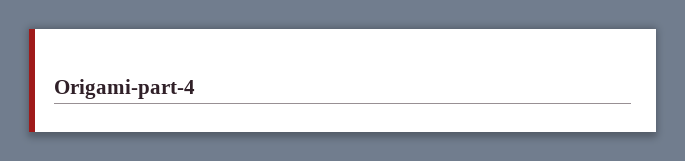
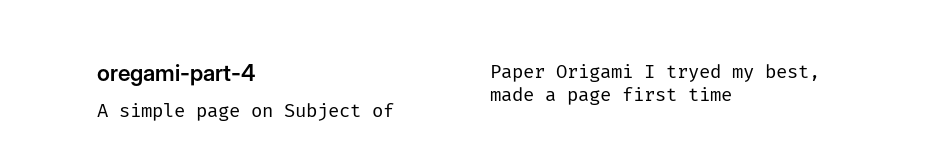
- Origami-part-4
+ oregami-part-4
+ A simple page on Subject of Paper Origami I tryed my best, made a page first time

